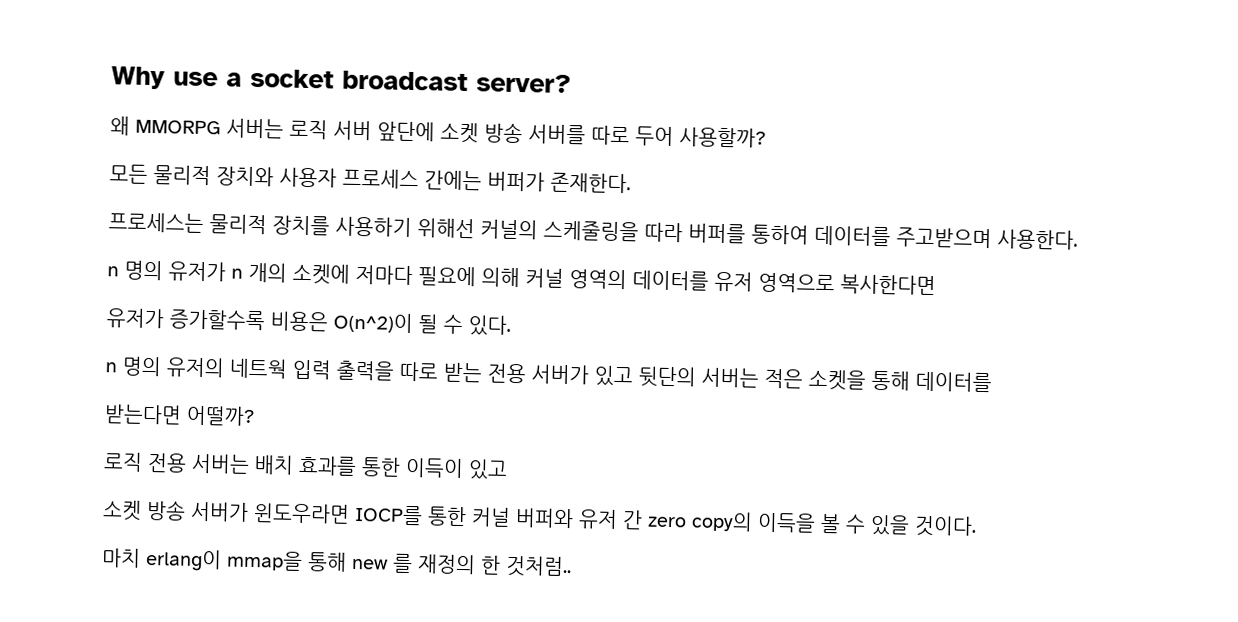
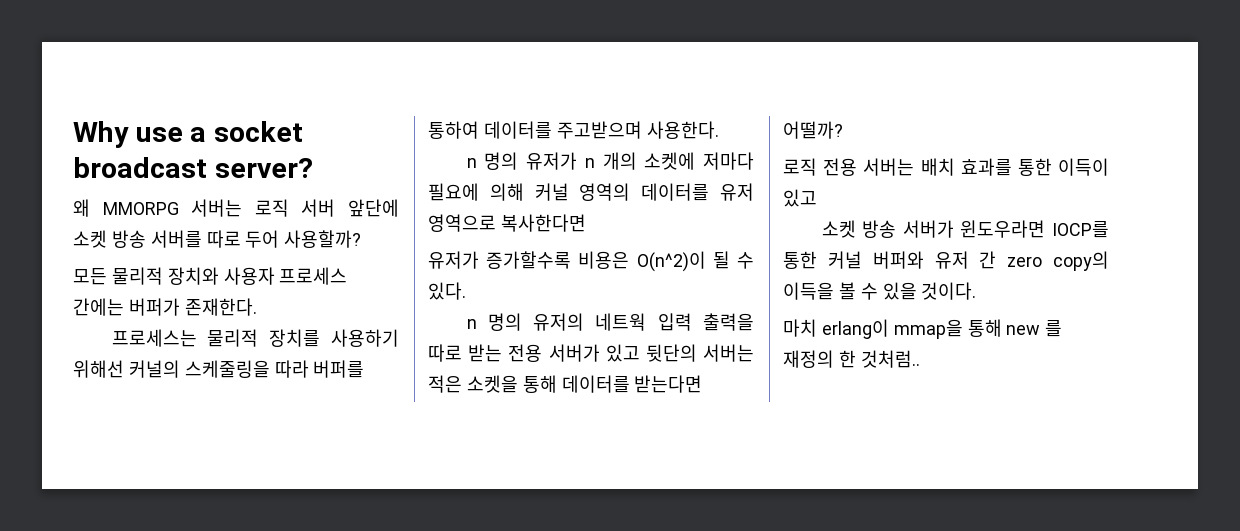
- n 명의 유저의 네트웍 입력 출력을 따로 받는 전용 서버가 있고 뒷단의 서버는 적은 소켓을 통해 데이터를
- 받는다면 어떨까?
+ n 명의 유저의 네트웍 입력 출력을 따로 받는 전용 서버가 있고 뒷단의 서버는 적은 소켓을 통해 데이터를 받는다면 어떨까?

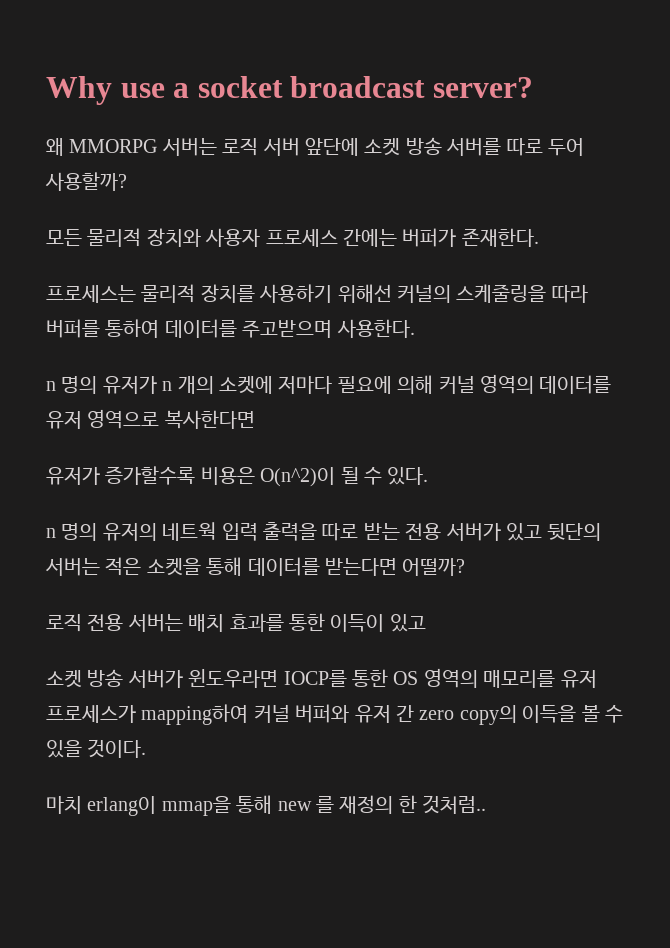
- 소켓 방송 서버가 윈도우라면 IOCP를 통한 커널 버퍼와 유저 간 zero copy의 이득을 볼 수 있을 것이다.
+ 소켓 방송 서버가 윈도우라면 IOCP를 통한 OS 영역의 매모리를 유저 프로세스가 mapping하여 커널 버퍼와 유저 간 zero copy의 이득을 볼 수 있을 것이다.

